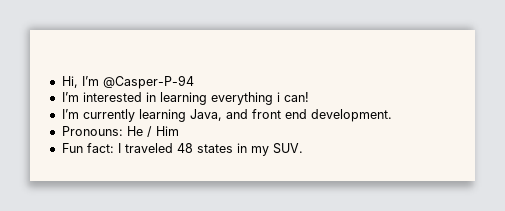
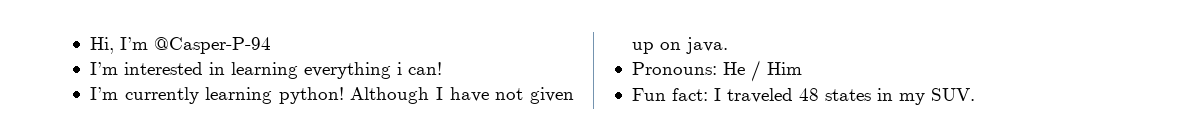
- I’m currently learning Java, and front end development.
+ I’m currently learning python! Although I have not given up on java.

